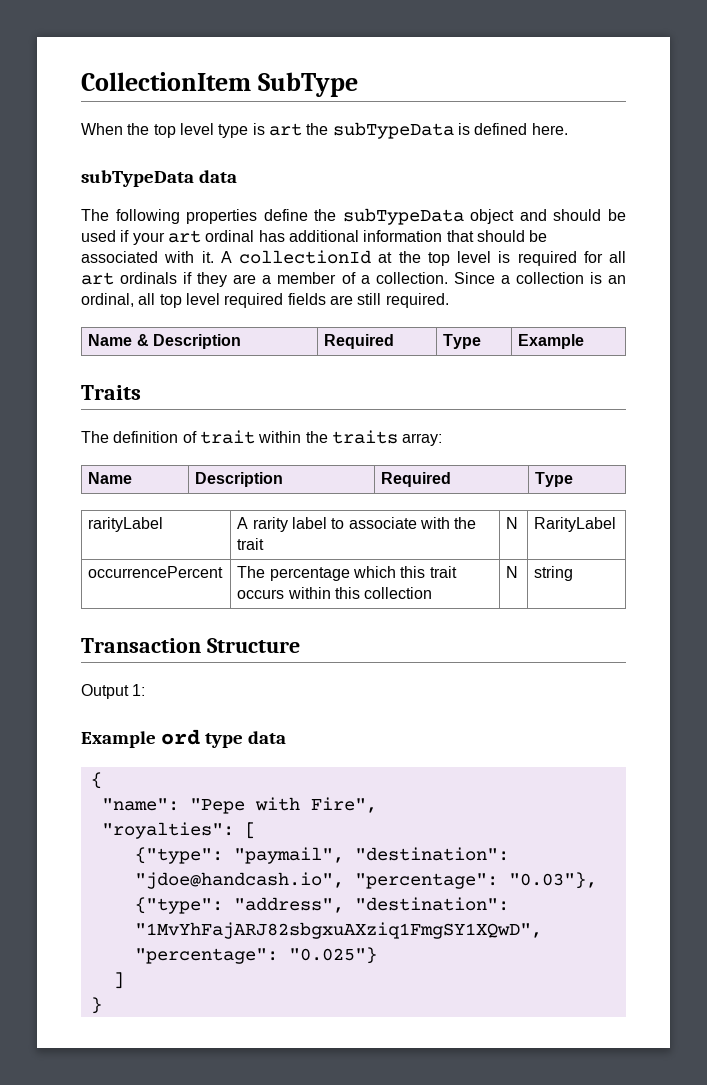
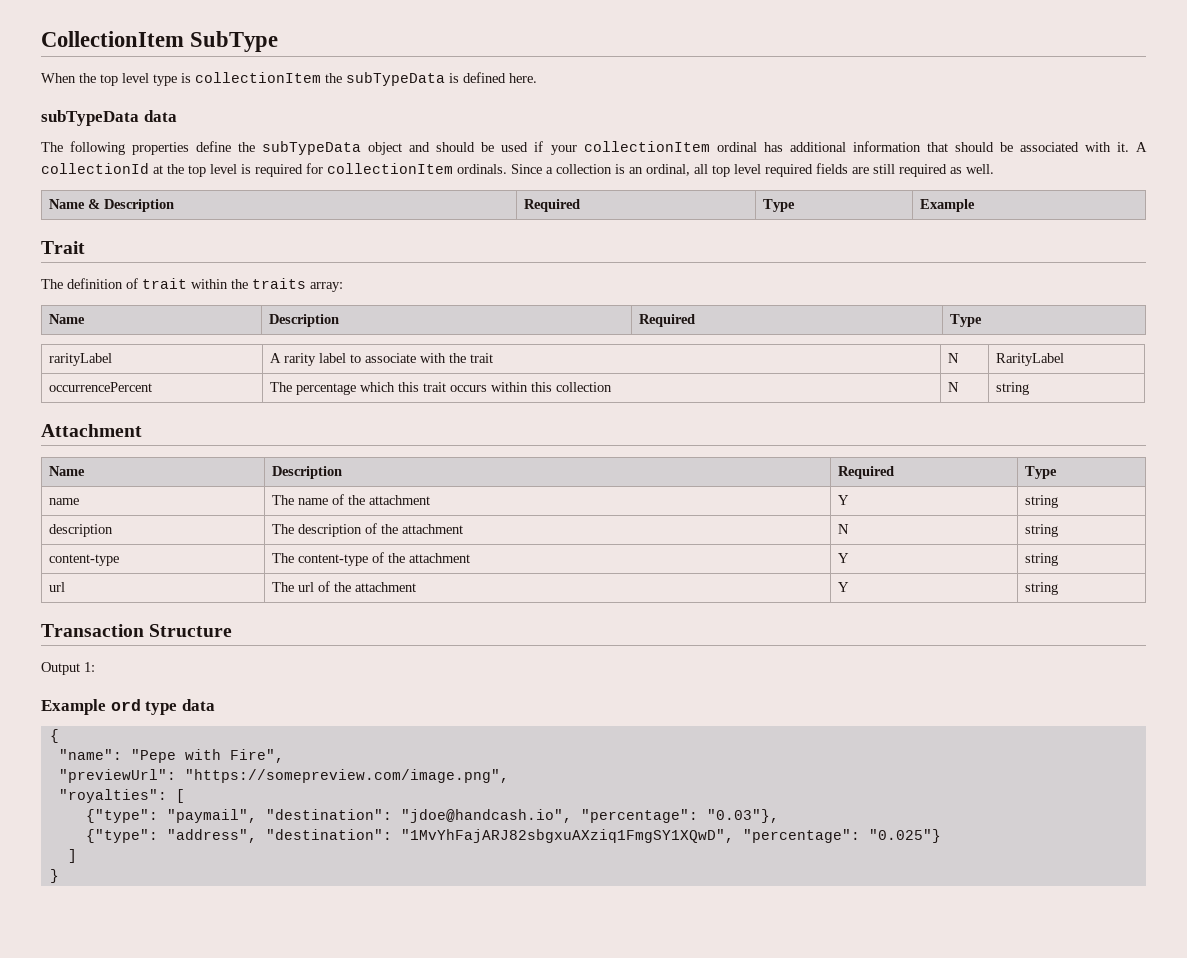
- When the top level type is art the subTypeData is defined here.
+ When the top level type is collectionItem the subTypeData is defined here.
- The following properties define the subTypeData object and should be used if your art ordinal has additional information that should be associated with it.
+ The following properties define the subTypeData object and should be used if your collectionItem ordinal has additional information that should be associated with it.
- A collectionId at the top level is required for all art ordinals if they are a member of a collection.
+ A collectionId at the top level is required for collectionItem ordinals.
- Since a collection is an ordinal, all top level required fields are still required.
+ Since a collection is an ordinal, all top level required fields are still required as well.
- Traits
+ Trait
+ Attachment
+ Name | Description | Required | Type
+ name | The name of the attachment | Y | string
+ description | The description of the attachment | N | string
+ content-type | The content-type of the attachment | Y | string
+ url | The url of the attachment | Y | string
+ "previewUrl": "https://somepreview.com/image.png",

